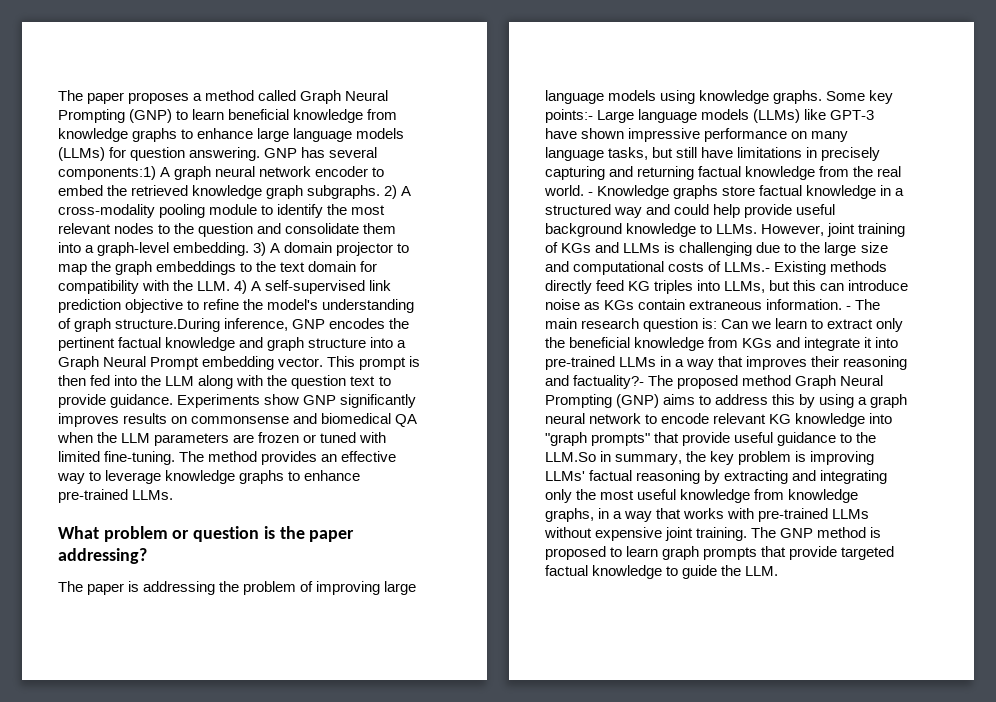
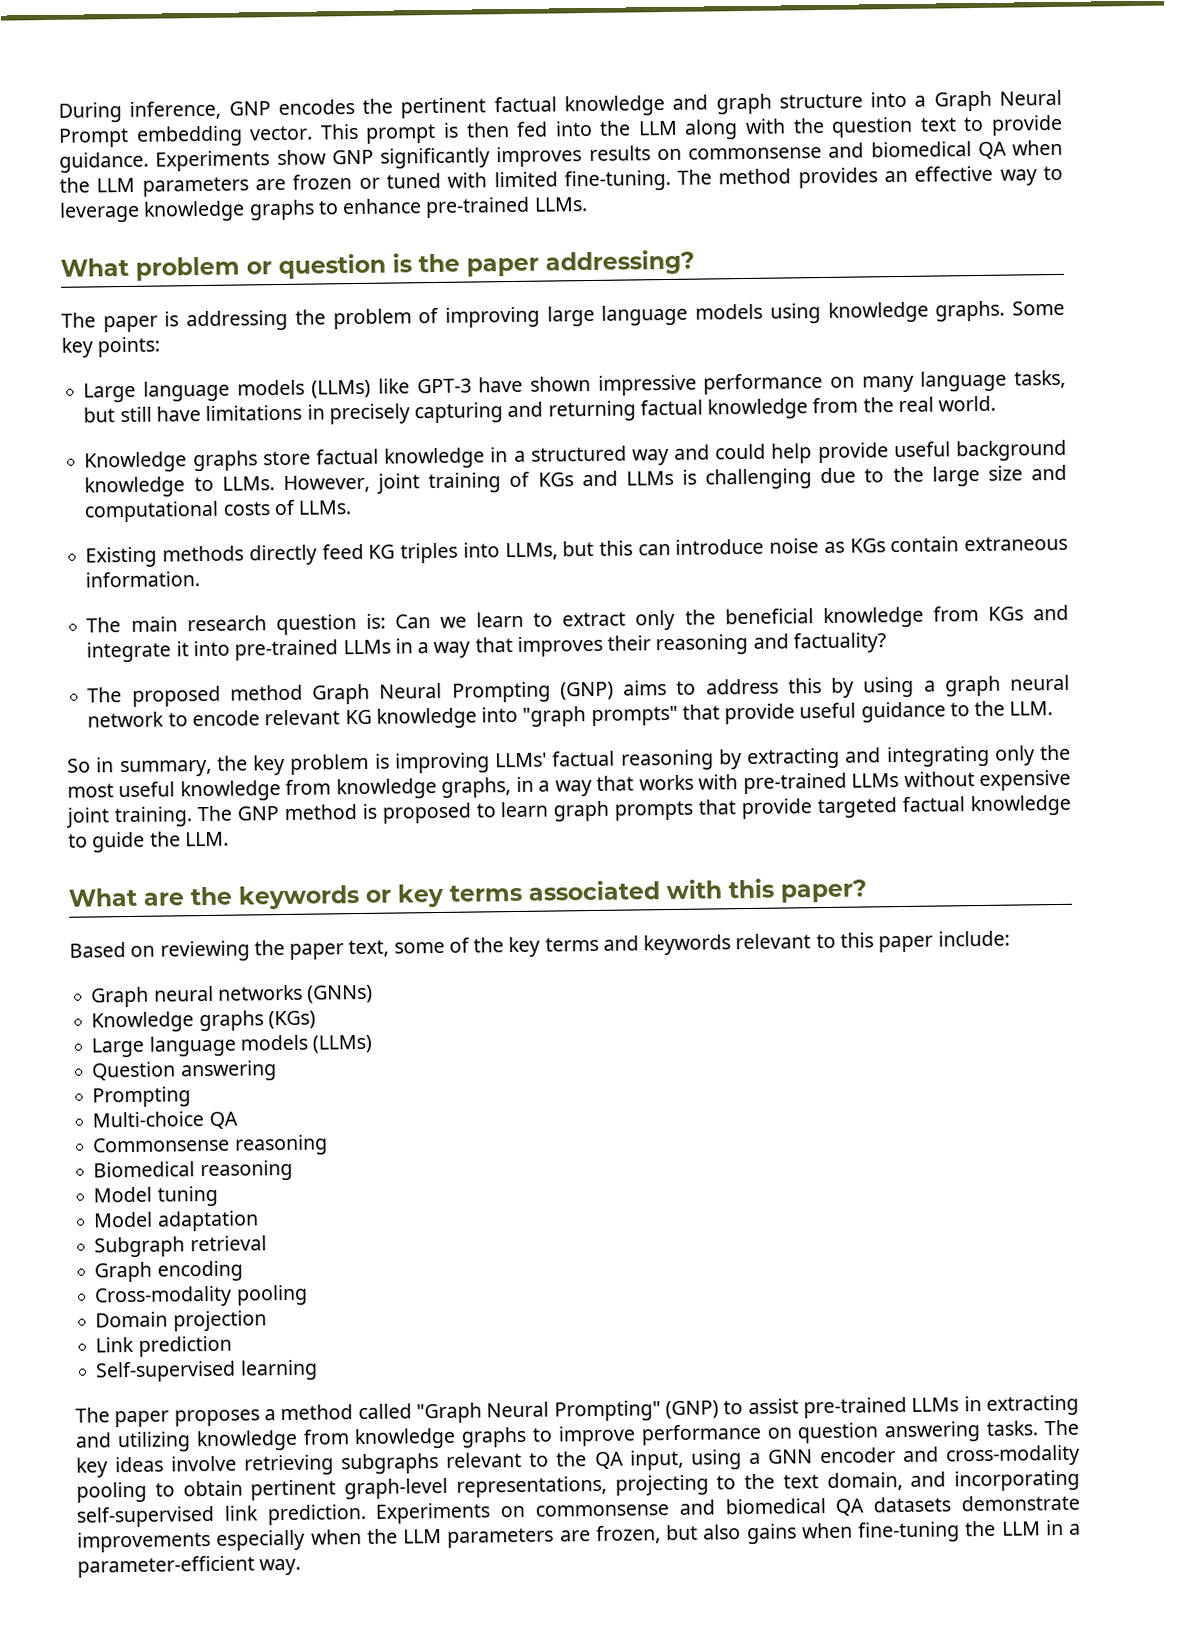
- The paper proposes a method called Graph Neural Prompting (GNP) to learn beneficial knowledge from knowledge graphs to enhance large language models (LLMs) for question answering. GNP has several components:1) A graph neural network encoder to embed the retrieved knowledge graph subgraphs. 2) A cross-modality pooling module to identify the most relevant nodes to the question and consolidate them into a graph-level embedding. 3) A domain projector to map the graph embeddings to the text domain for compatibility with the LLM. 4) A self-supervised link prediction objective to refine the model's understanding of graph structure.During inference, GNP encodes the pertinent factual knowledge and graph structure into a Graph Neural Prompt embedding vector.
+ During inference, GNP encodes the pertinent factual knowledge and graph structure into a Graph Neural Prompt embedding vector.
- Some key points:- Large language models (LLMs) like GPT-3 have shown impressive performance on many language tasks, but still have limitations in precisely capturing and returning factual knowledge from the real world. - Knowledge graphs store factual knowledge in a structured way and could help provide useful background knowledge to LLMs.
+ Some key points:
+ Large language models (LLMs) like GPT-3 have shown impressive performance on many language tasks, but still have limitations in precisely capturing and returning factual knowledge from the real world.
+ Knowledge graphs store factual knowledge in a structured way and could help provide useful background knowledge to LLMs.
- However, joint training of KGs and LLMs is challenging due to the large size and computational costs of LLMs.- Existing methods directly feed KG triples into LLMs, but this can introduce noise as KGs contain extraneous information. - The main research question is:
+ However, joint training of KGs and LLMs is challenging due to the large size and computational costs of LLMs.
+ Existing methods directly feed KG triples into LLMs, but this can introduce noise as KGs contain extraneous information.
+ The main research question is:
- Can we learn to extract only the beneficial knowledge from KGs and integrate it into pre-trained LLMs in a way that improves their reasoning and factuality?- The proposed method Graph Neural Prompting (GNP) aims to address this by using a graph neural network to encode relevant KG knowledge into "graph prompts" that provide useful guidance to the LLM.So in summary, the key problem is improving LLMs' factual reasoning by extracting and integrating only the most useful knowledge from knowledge graphs, in a way that works with pre-trained LLMs without expensive joint training.
+ Can we learn to extract only the beneficial knowledge from KGs and integrate it into pre-trained LLMs in a way that improves their reasoning and factuality?
+ The proposed method Graph Neural Prompting (GNP) aims to address this by using a graph neural network to encode relevant KG knowledge into "graph prompts" that provide useful guidance to the LLM.
+ So in summary, the key problem is improving LLMs' factual reasoning by extracting and integrating only the most useful knowledge from knowledge graphs, in a way that works with pre-trained LLMs without expensive joint training.
+ What are the keywords or key terms associated with this paper?
+ Based on reviewing the paper text, some of the key terms and keywords relevant to this paper include:
+ Graph neural networks (GNNs)
+ Knowledge graphs (KGs)
+ Large language models (LLMs)
+ Question answering
+ Prompting
+ Multi-choice QA
+ Commonsense reasoning
+ Biomedical reasoning
+ Model tuning
+ Model adaptation
+ Subgraph retrieval
+ Graph encoding
+ Cross-modality pooling
+ Domain projection
+ Link prediction
+ Self-supervised learning
+ The paper proposes a method called "Graph Neural Prompting" (GNP) to assist pre-trained LLMs in extracting and utilizing knowledge from knowledge graphs to improve performance on question answering tasks. The key ideas involve retrieving subgraphs relevant to the QA input, using a GNN encoder and cross-modality pooling to obtain pertinent graph-level representations, projecting to the text domain, and incorporating self-supervised link prediction. Experiments on commonsense and biomedical QA datasets demonstrate improvements especially when the LLM parameters are frozen, but also gains when fine-tuning the LLM in a parameter-efficient way.

